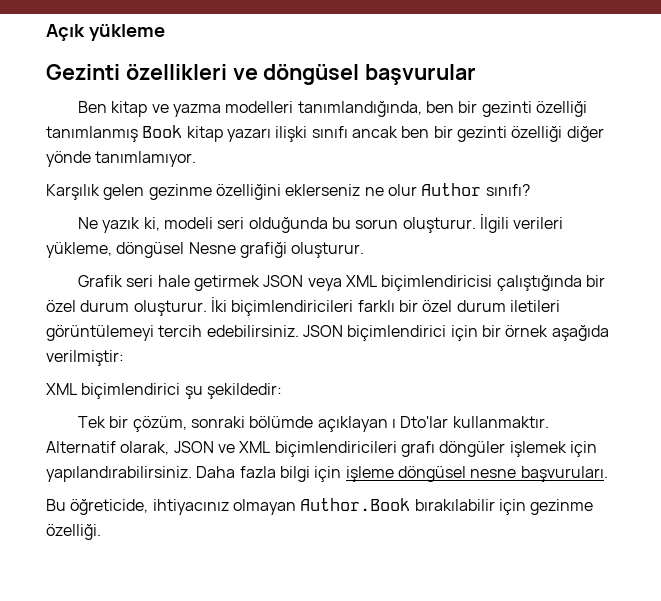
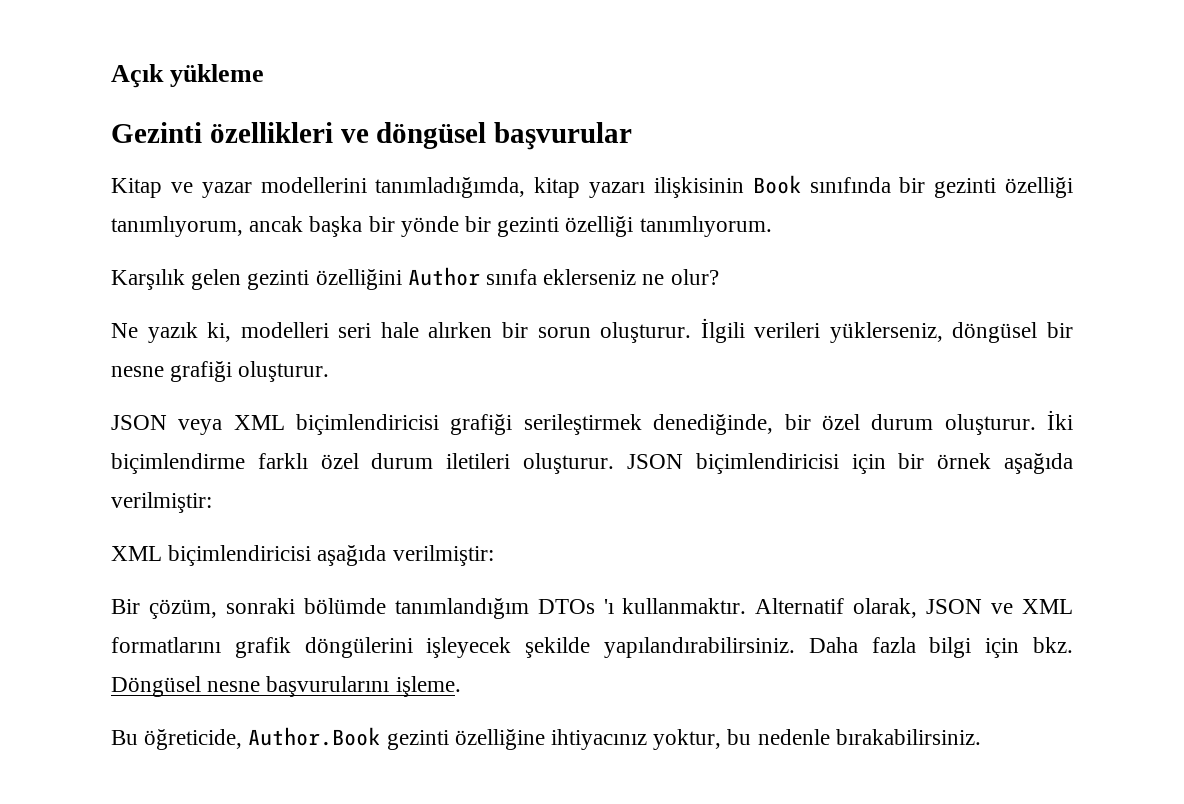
- Ben kitap ve yazma modelleri tanımlandığında, ben bir gezinti özelliği tanımlanmış Book kitap yazarı ilişki sınıfı ancak ben bir gezinti özelliği diğer yönde tanımlamıyor.
- Karşılık gelen gezinme özelliğini eklerseniz ne olur Author sınıfı?
- Ne yazık ki, modeli seri olduğunda bu sorun oluşturur. İlgili verileri yükleme, döngüsel Nesne grafiği oluşturur.
- Grafik seri hale getirmek JSON veya XML biçimlendiricisi çalıştığında bir özel durum oluşturur.
+ Kitap ve yazar modellerini tanımladığımda, kitap yazarı ilişkisinin Book sınıfında bir gezinti özelliği tanımlıyorum, ancak başka bir yönde bir gezinti özelliği tanımlıyorum.
+ Karşılık gelen gezinti özelliğini Author sınıfa eklerseniz ne olur?
+ Ne yazık ki, modelleri seri hale alırken bir sorun oluşturur. İlgili verileri yüklerseniz, döngüsel bir nesne grafiği oluşturur.
+ JSON veya XML biçimlendiricisi grafiği serileştirmek denediğinde, bir özel durum oluşturur.
- İki biçimlendiricileri farklı bir özel durum iletileri görüntülemeyi tercih edebilirsiniz. JSON biçimlendirici için bir örnek aşağıda verilmiştir:
+ İki biçimlendirme farklı özel durum iletileri oluşturur. JSON biçimlendiricisi için bir örnek aşağıda verilmiştir:
- XML biçimlendirici şu şekildedir:
- Tek bir çözüm, sonraki bölümde açıklayan ı Dto'lar kullanmaktır.
+ XML biçimlendiricisi aşağıda verilmiştir:
+ Bir çözüm, sonraki bölümde tanımlandığım DTOs 'ı kullanmaktır.
- Alternatif olarak, JSON ve XML biçimlendiricileri grafı döngüler işlemek için yapılandırabilirsiniz.
+ Alternatif olarak, JSON ve XML formatlarını grafik döngülerini işleyecek şekilde yapılandırabilirsiniz.
- Daha fazla bilgi için işleme döngüsel nesne başvuruları.
- Bu öğreticide, ihtiyacınız olmayan Author.Book bırakılabilir için gezinme özelliği.
+ Daha fazla bilgi için bkz. Döngüsel nesne başvurularını işleme.
+ Bu öğreticide, Author.Book gezinti özelliğine ihtiyacınız yoktur, bu nedenle bırakabilirsiniz.

